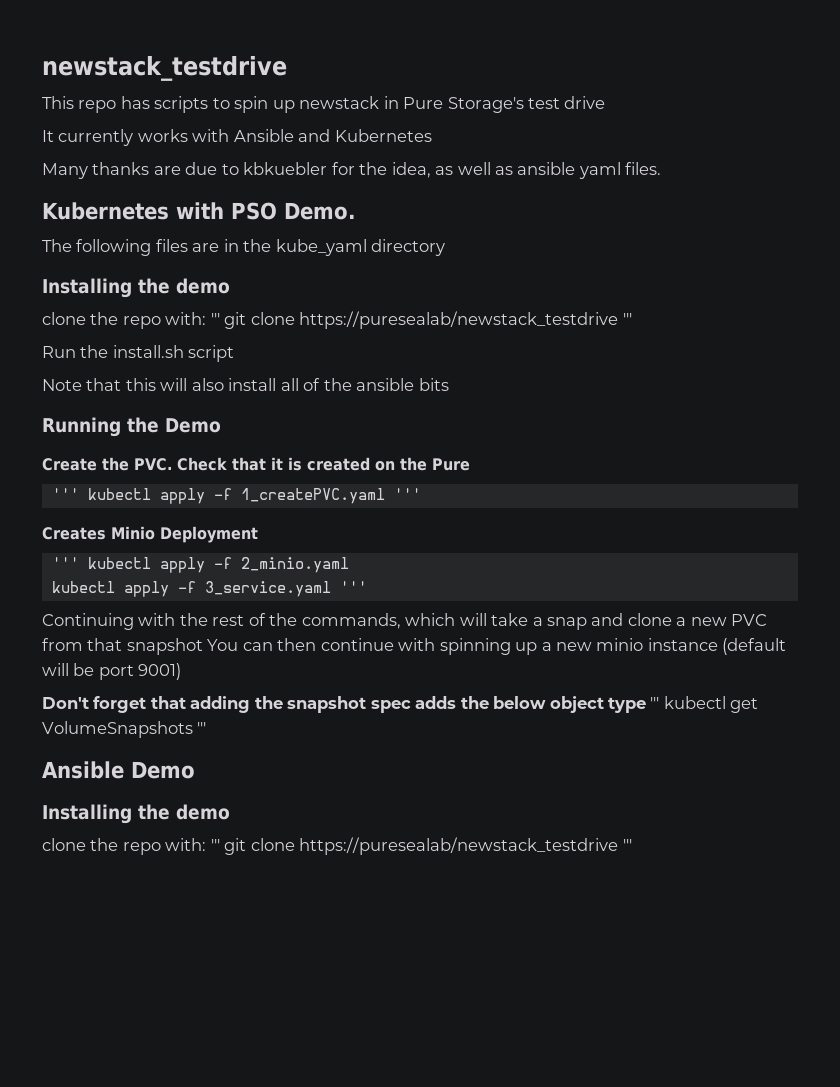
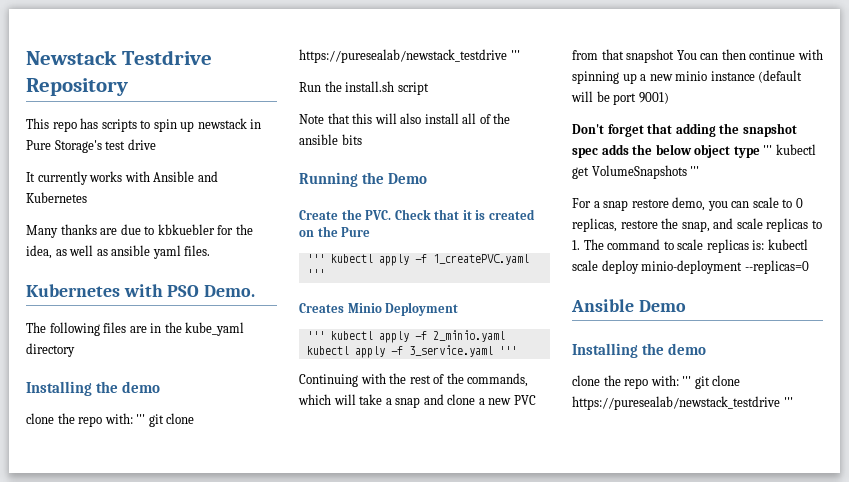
- newstack_testdrive
+ Newstack Testdrive Repository
+ For a snap restore demo, you can scale to 0 replicas, restore the snap, and scale replicas to 1. The command to scale replicas is: kubectl scale deploy minio-deployment --replicas=0

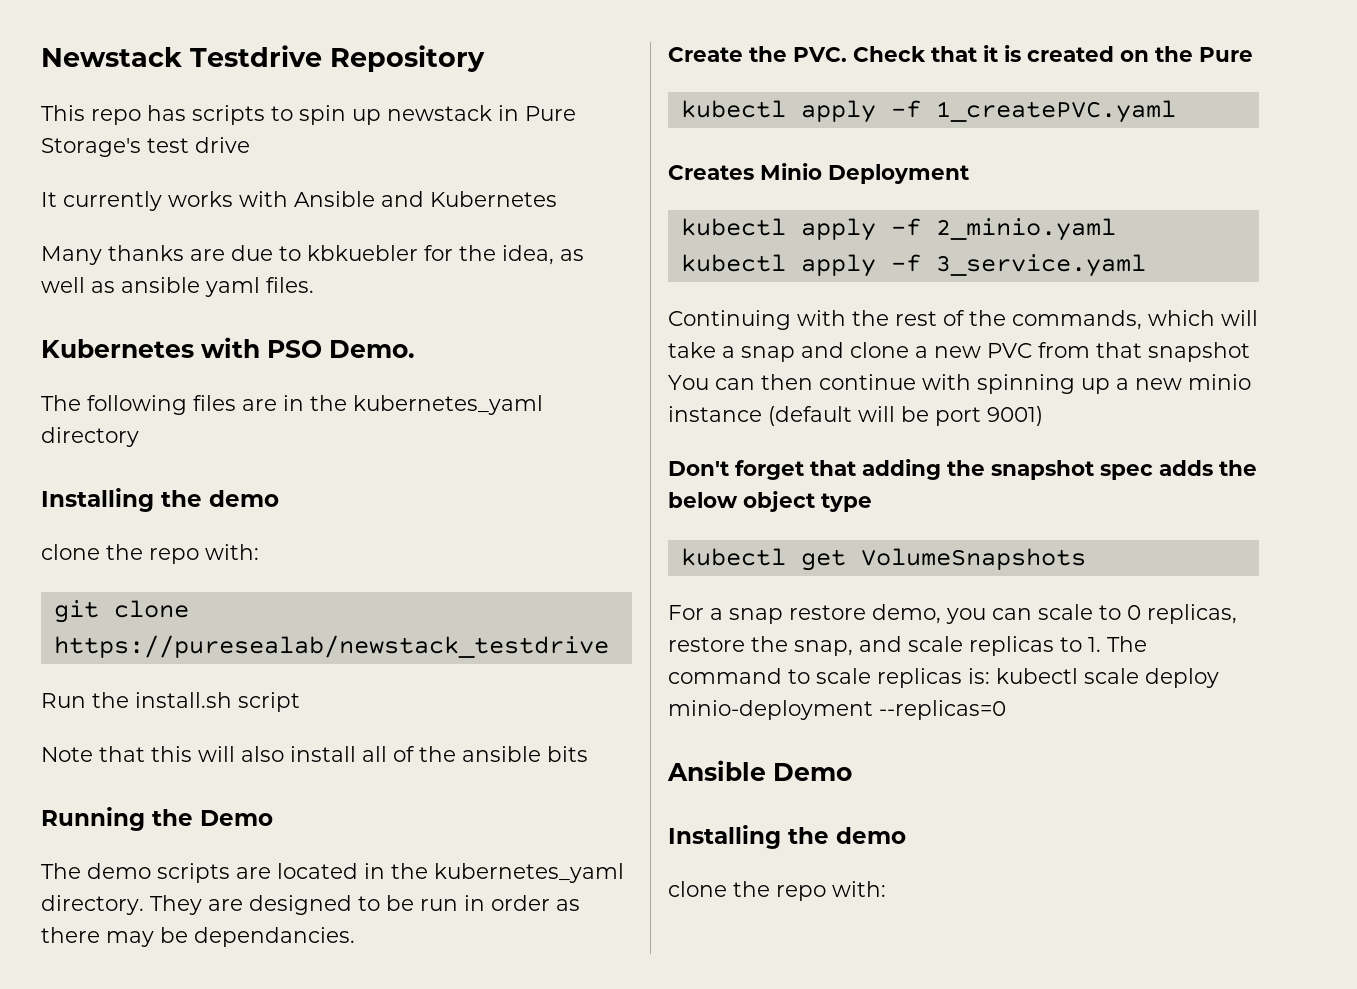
- The following files are in the kube_yaml directory
+ The following files are in the kubernetes_yaml directory
  Installing the demo
- clone the repo with: ''' git clone https://puresealab/newstack_testdrive '''
+ clone the repo with:
+ git clone https://puresealab/newstack_testdrive
+ The demo scripts are located in the kubernetes_yaml directory. They are designed to be run in order as there may be dependancies.
- ''' kubectl apply -f 1_createPVC.yaml '''
+ kubectl apply -f 1_createPVC.yaml
- ''' kubectl apply -f 2_minio.yaml
+ kubectl apply -f 2_minio.yaml
- kubectl apply -f 3_service.yaml '''
+ kubectl apply -f 3_service.yaml
- Don't forget that adding the snapshot spec adds the below object type ''' kubectl get VolumeSnapshots '''
+ Don't forget that adding the snapshot spec adds the below object type
+ kubectl get VolumeSnapshots
  Ansible Demo
  Installing the demo
- clone the repo with: ''' git clone https://puresealab/newstack_testdrive '''
+ clone the repo with:

